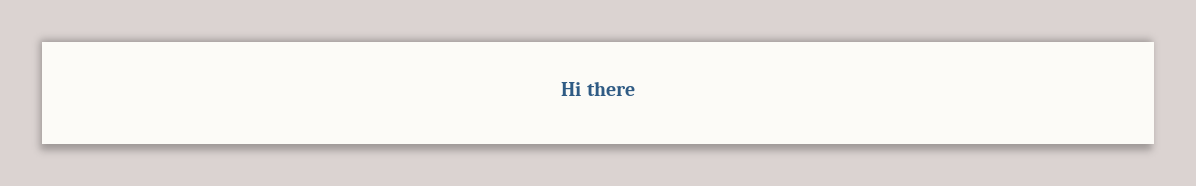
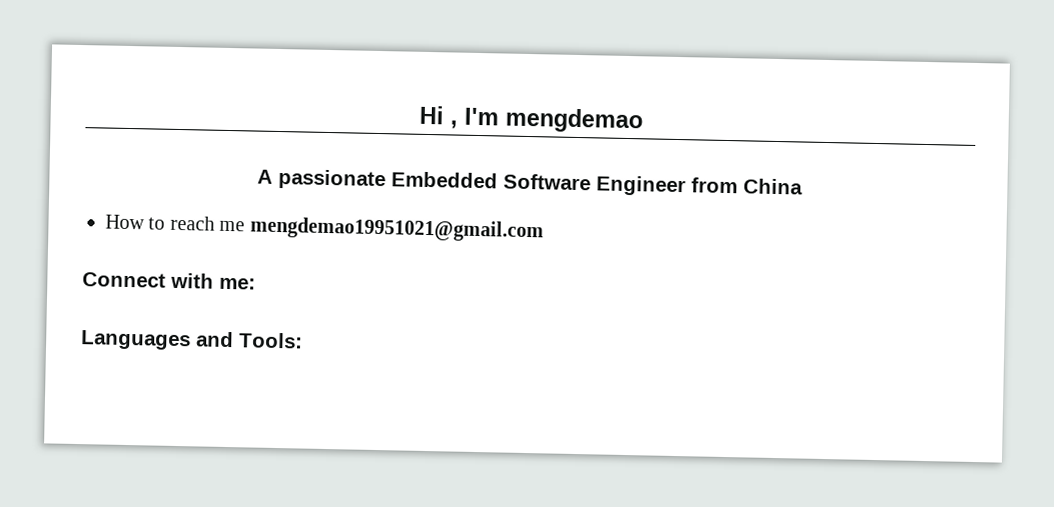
- Hi there
+ Hi , I'm mengdemao
+ A passionate Embedded Software Engineer from China
+ How to reach me mengdemao19951021@gmail.com
+ Connect with me:
+ Languages and Tools:

